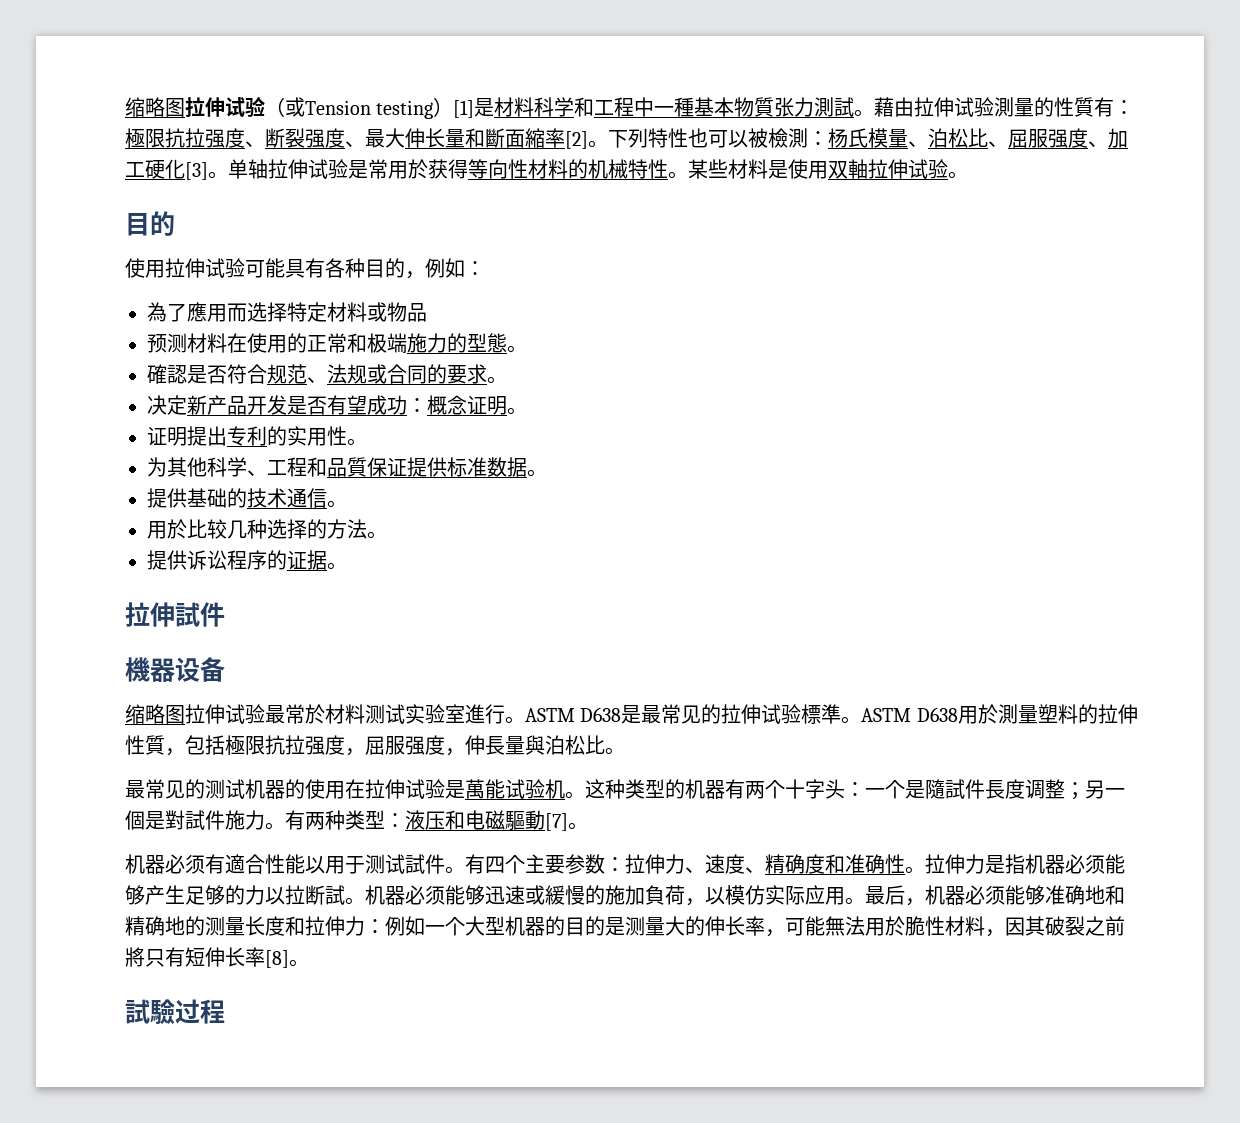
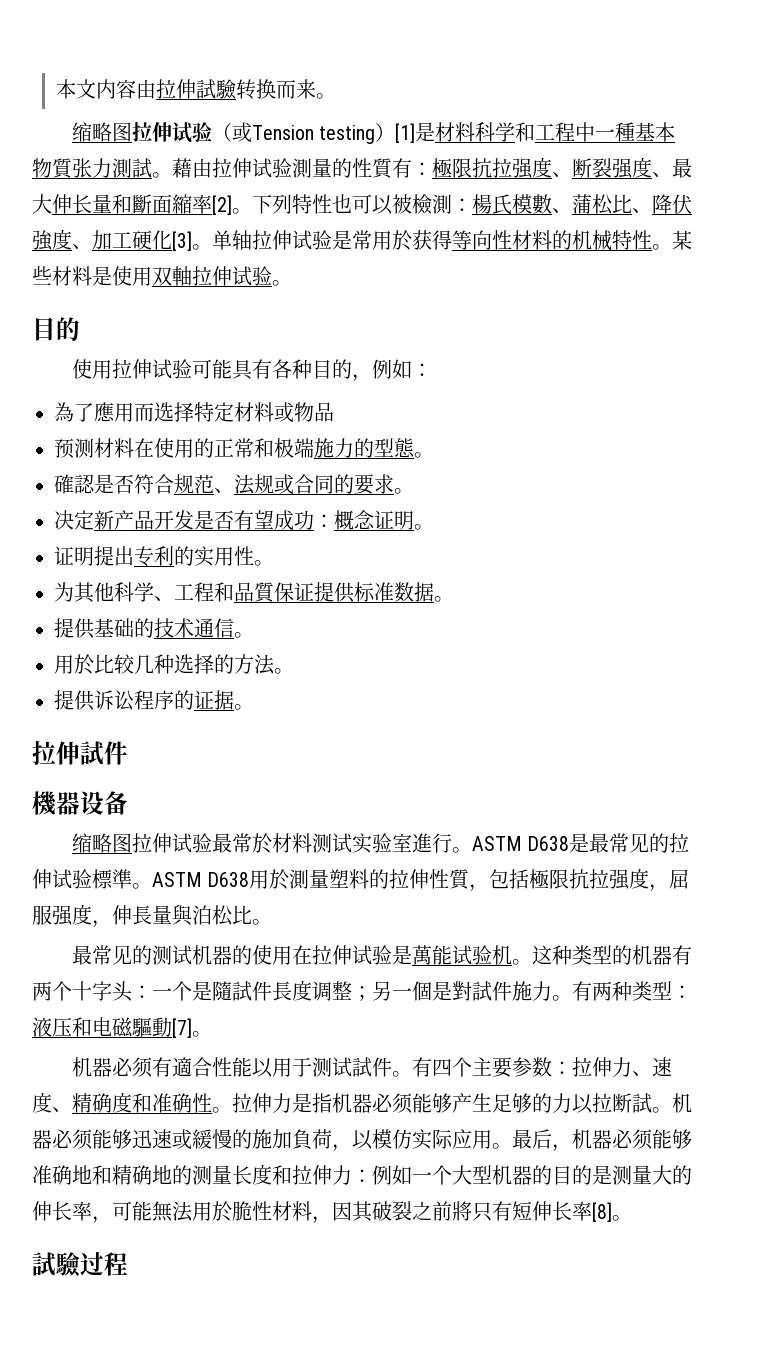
+ 本文内容由拉伸試驗转换而来。
- 下列特性也可以被檢測：杨氏模量、泊松比、屈服强度、加工硬化[3]。
+ 下列特性也可以被檢測：楊氏模數、蒲松比、降伏強度、加工硬化[3]。

